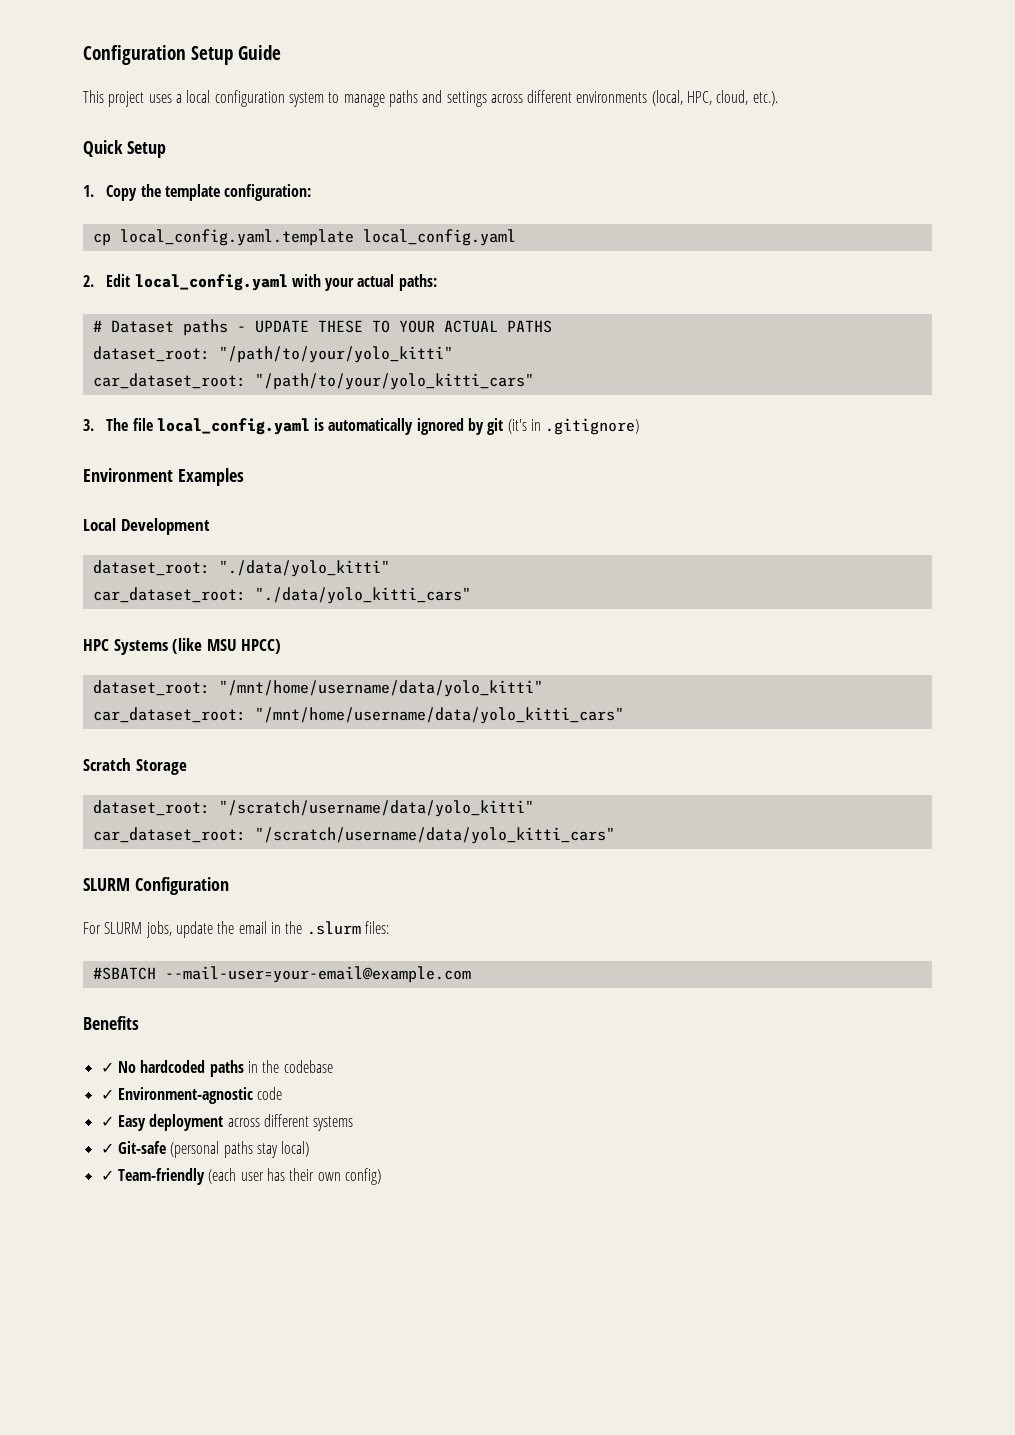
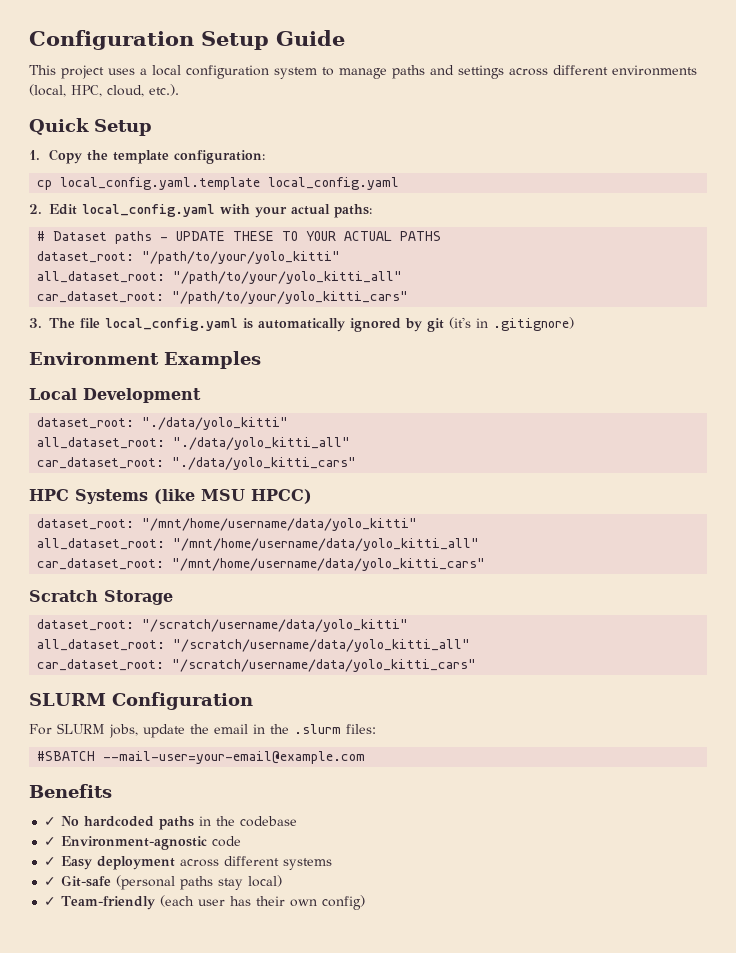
+ all_dataset_root: "/path/to/your/yolo_kitti_all"
+ all_dataset_root: "./data/yolo_kitti_all"
+ all_dataset_root: "/mnt/home/username/data/yolo_kitti_all"
+ all_dataset_root: "/scratch/username/data/yolo_kitti_all"

